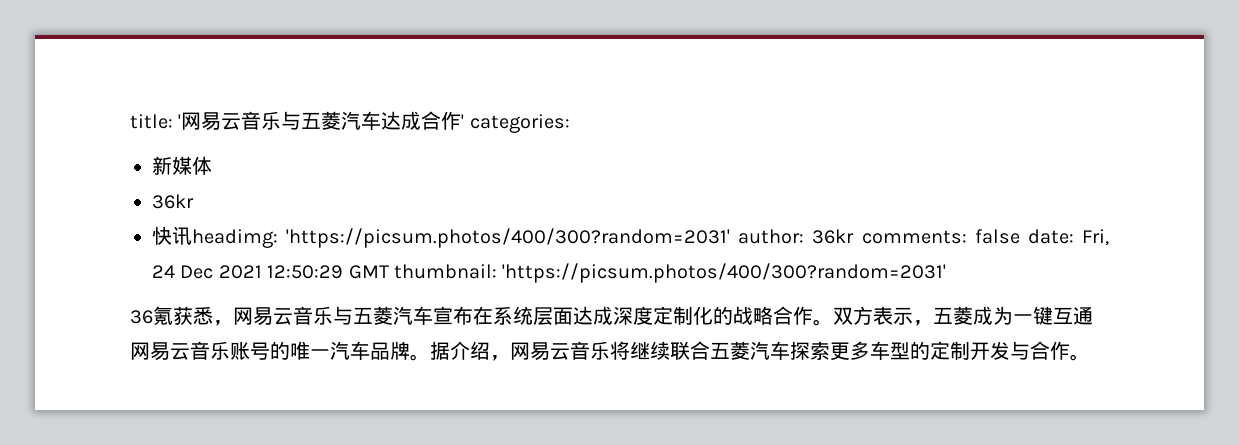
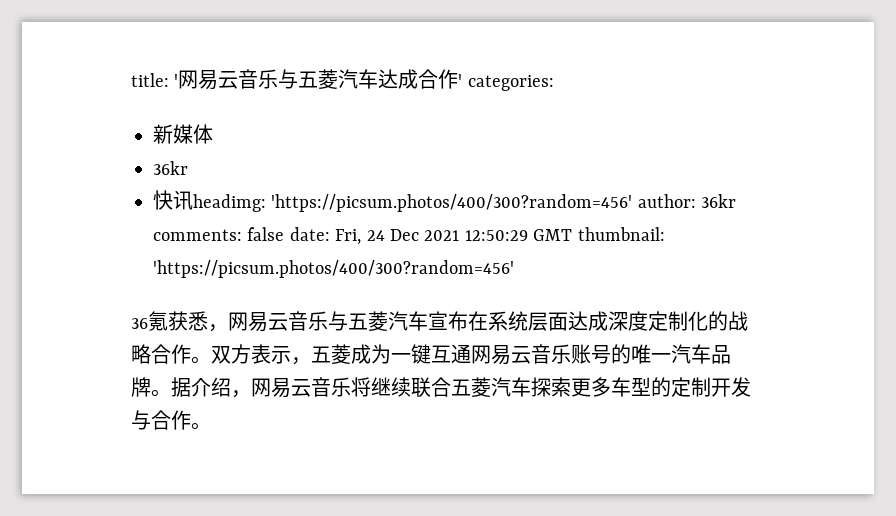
- 快讯headimg: 'https://picsum.photos/400/300?random=2031' author: 36kr comments: false date: Fri, 24 Dec 2021 12:50:29 GMT thumbnail: 'https://picsum.photos/400/300?random=2031'
+ 快讯headimg: 'https://picsum.photos/400/300?random=456' author: 36kr comments: false date: Fri, 24 Dec 2021 12:50:29 GMT thumbnail: 'https://picsum.photos/400/300?random=456'

